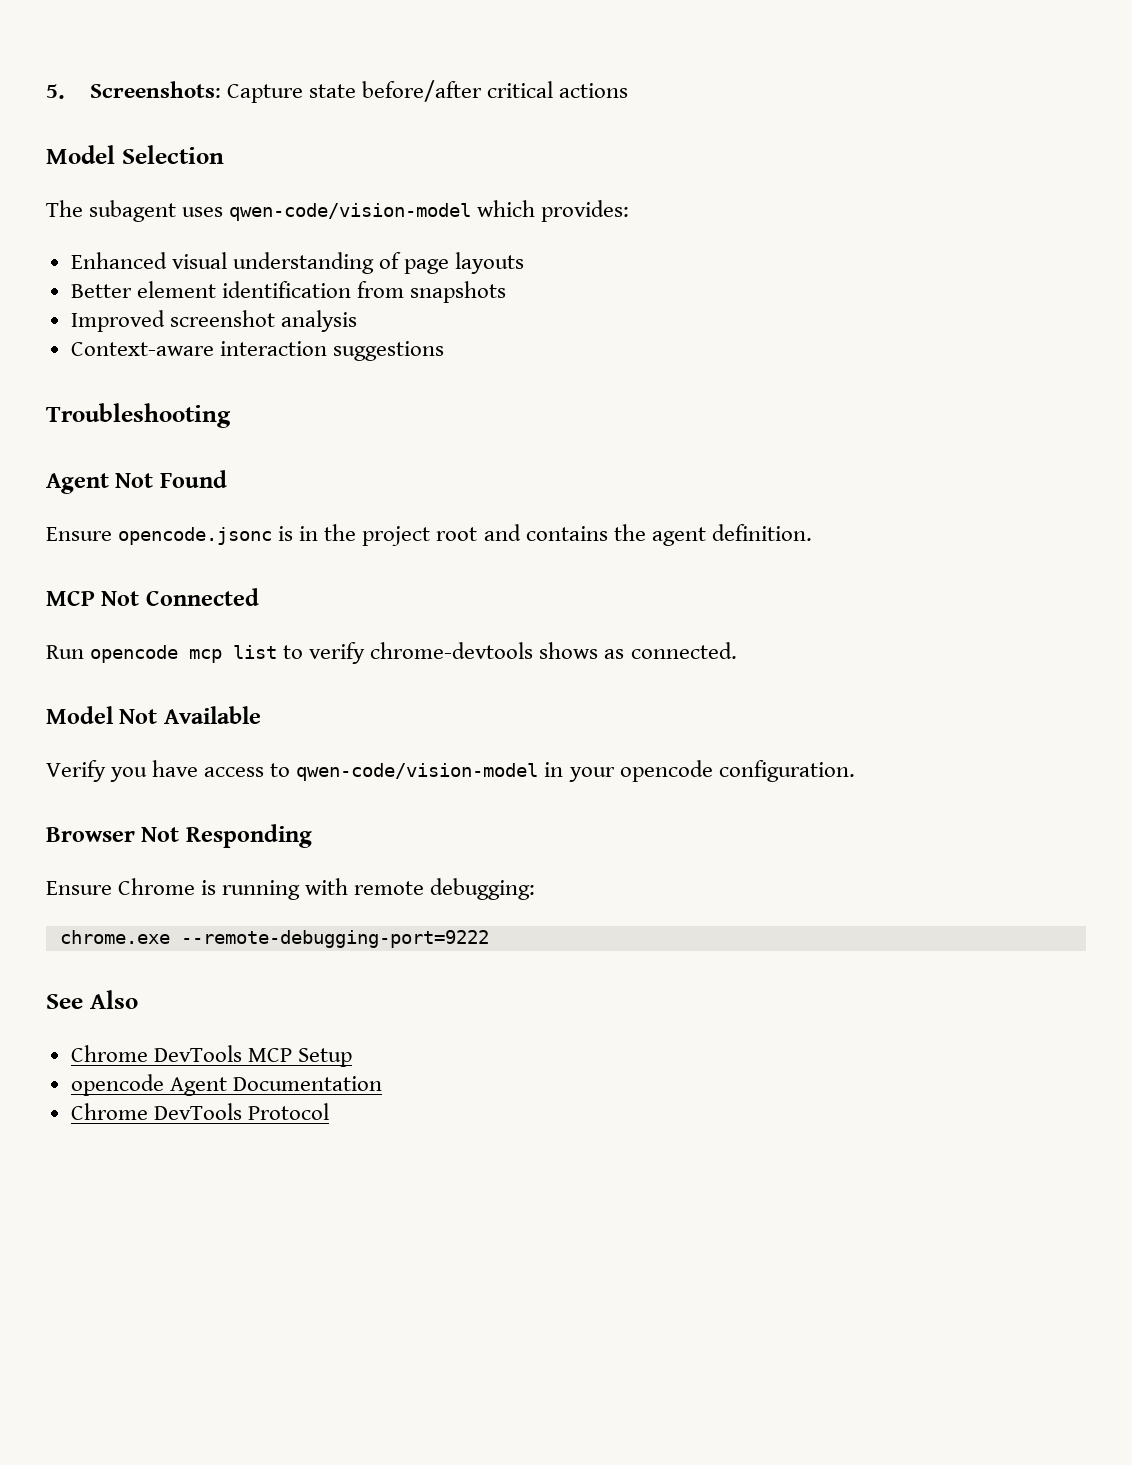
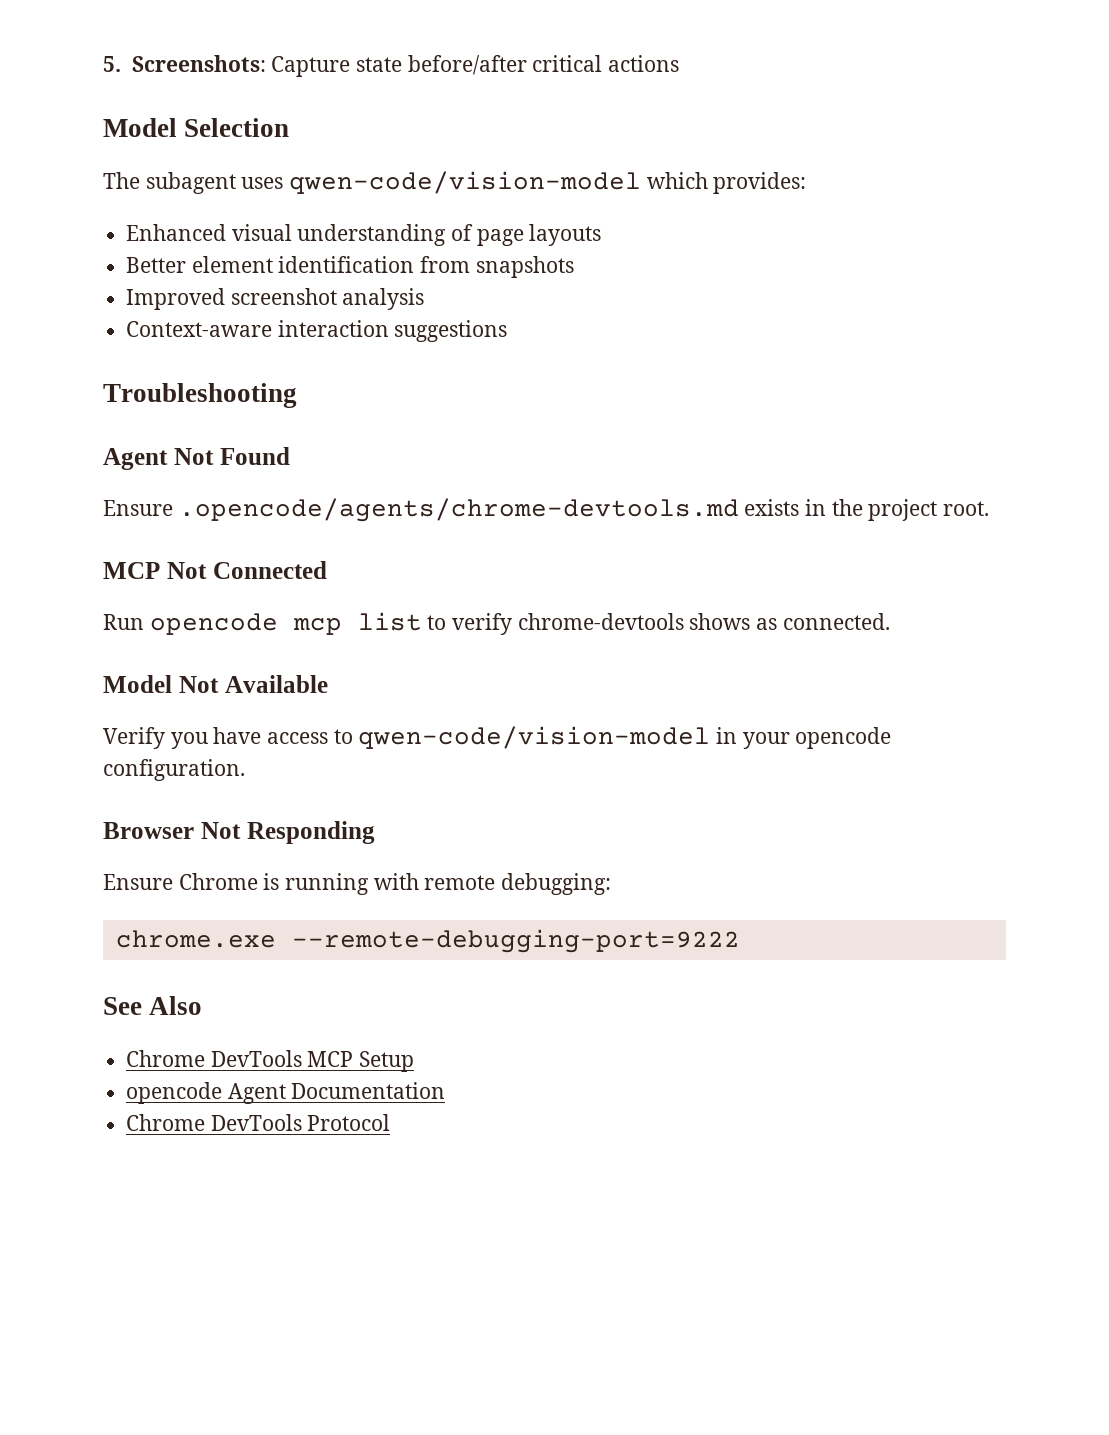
- Ensure opencode.jsonc is in the project root and contains the agent definition.
+ Ensure .opencode/agents/chrome-devtools.md exists in the project root.

